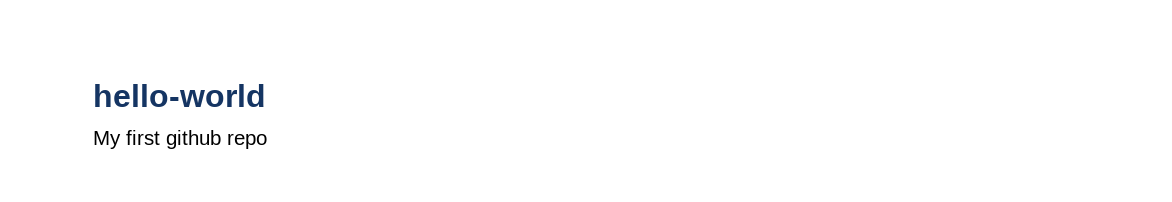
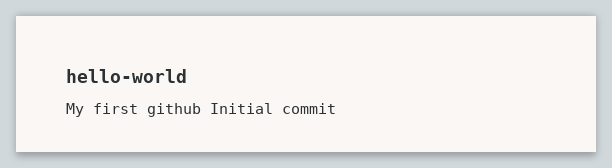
- My first github repo
+ My first github Initial commit

